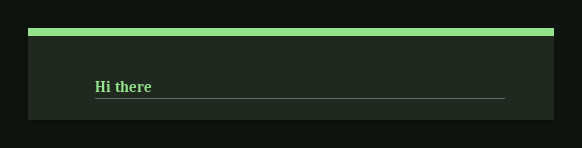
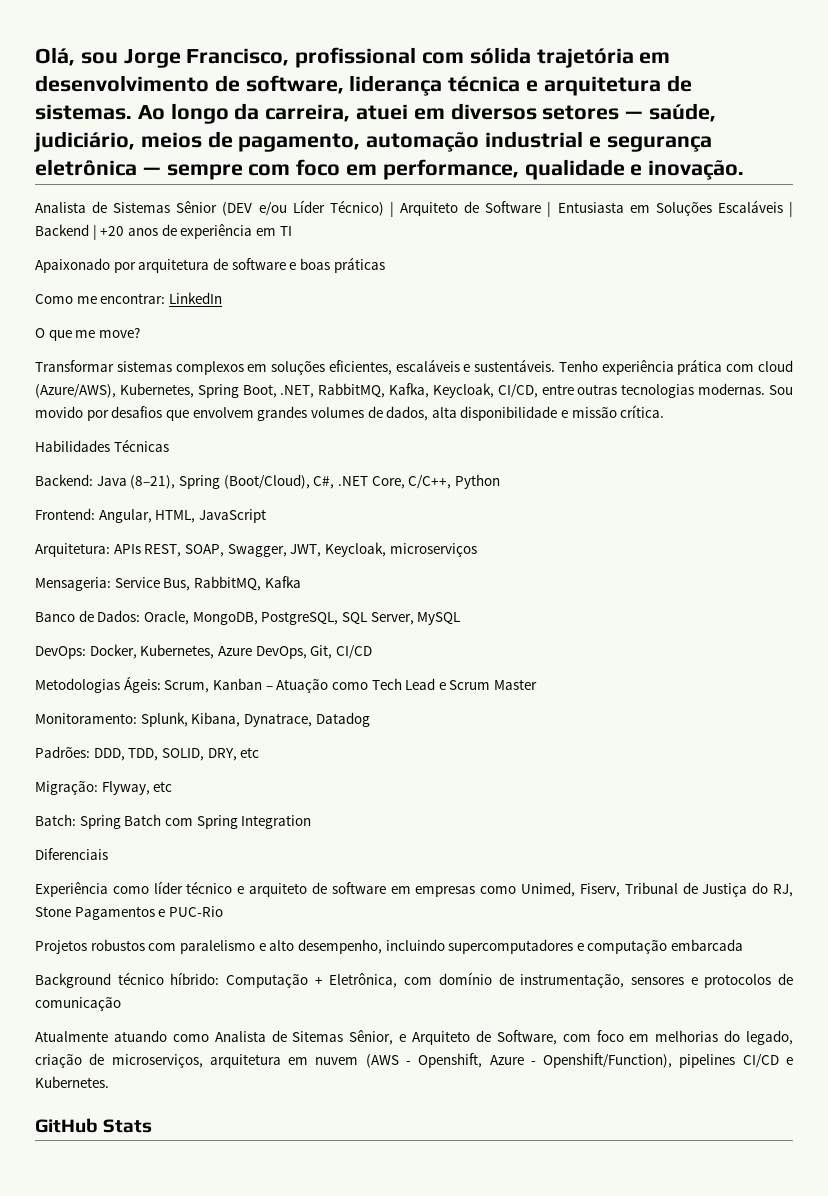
- Hi there
+ Olá, sou Jorge Francisco, profissional com sólida trajetória em desenvolvimento de software, liderança técnica e arquitetura de sistemas. Ao longo da carreira, atuei em diversos setores — saúde, judiciário, meios de pagamento, automação industrial e segurança eletrônica — sempre com foco em performance, qualidade e inovação.
+ Analista de Sistemas Sênior (DEV e/ou Líder Técnico) | Arquiteto de Software | Entusiasta em Soluções Escaláveis | Backend | +20 anos de experiência em TI
+ Apaixonado por arquitetura de software e boas práticas
+ Como me encontrar: LinkedIn
+ O que me move?
+ Transformar sistemas complexos em soluções eficientes, escaláveis e sustentáveis. Tenho experiência prática com cloud (Azure/AWS), Kubernetes, Spring Boot, .NET, RabbitMQ, Kafka, Keycloak, CI/CD, entre outras tecnologias modernas. Sou movido por desafios que envolvem grandes volumes de dados, alta disponibilidade e missão crítica.
+ Habilidades Técnicas
+ Backend: Java (8–21), Spring (Boot/Cloud), C#, .NET Core, C/C++, Python
+ Frontend: Angular, HTML, JavaScript
+ Arquitetura: APIs REST, SOAP, Swagger, JWT, Keycloak, microserviços
+ Mensageria: Service Bus, RabbitMQ, Kafka
+ Banco de Dados: Oracle, MongoDB, PostgreSQL, SQL Server, MySQL
+ DevOps: Docker, Kubernetes, Azure DevOps, Git, CI/CD
+ Metodologias Ágeis: Scrum, Kanban – Atuação como Tech Lead e Scrum Master
+ Monitoramento: Splunk, Kibana, Dynatrace, Datadog
+ Padrões: DDD, TDD, SOLID, DRY, etc
+ Migração: Flyway, etc
+ Batch: Spring Batch com Spring Integration
+ Diferenciais
+ Experiência como líder técnico e arquiteto de software em empresas como Unimed, Fiserv, Tribunal de Justiça do RJ, Stone Pagamentos e PUC-Rio
+ Projetos robustos com paralelismo e alto desempenho, incluindo supercomputadores e computação embarcada
+ Background técnico híbrido: Computação + Eletrônica, com domínio de instrumentação, sensores e protocolos de comunicação
+ Atualmente atuando como Analista de Sitemas Sênior, e Arquiteto de Software, com foco em melhorias do legado, criação de microserviços, arquitetura em nuvem (AWS - Openshift, Azure - Openshift/Function), pipelines CI/CD e Kubernetes.
+ GitHub Stats

